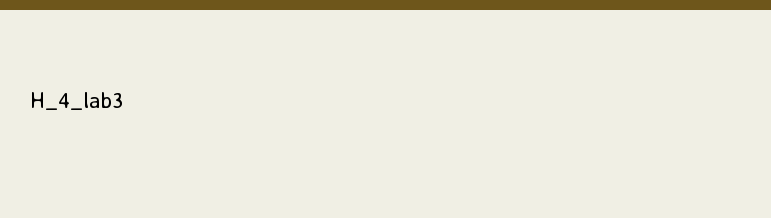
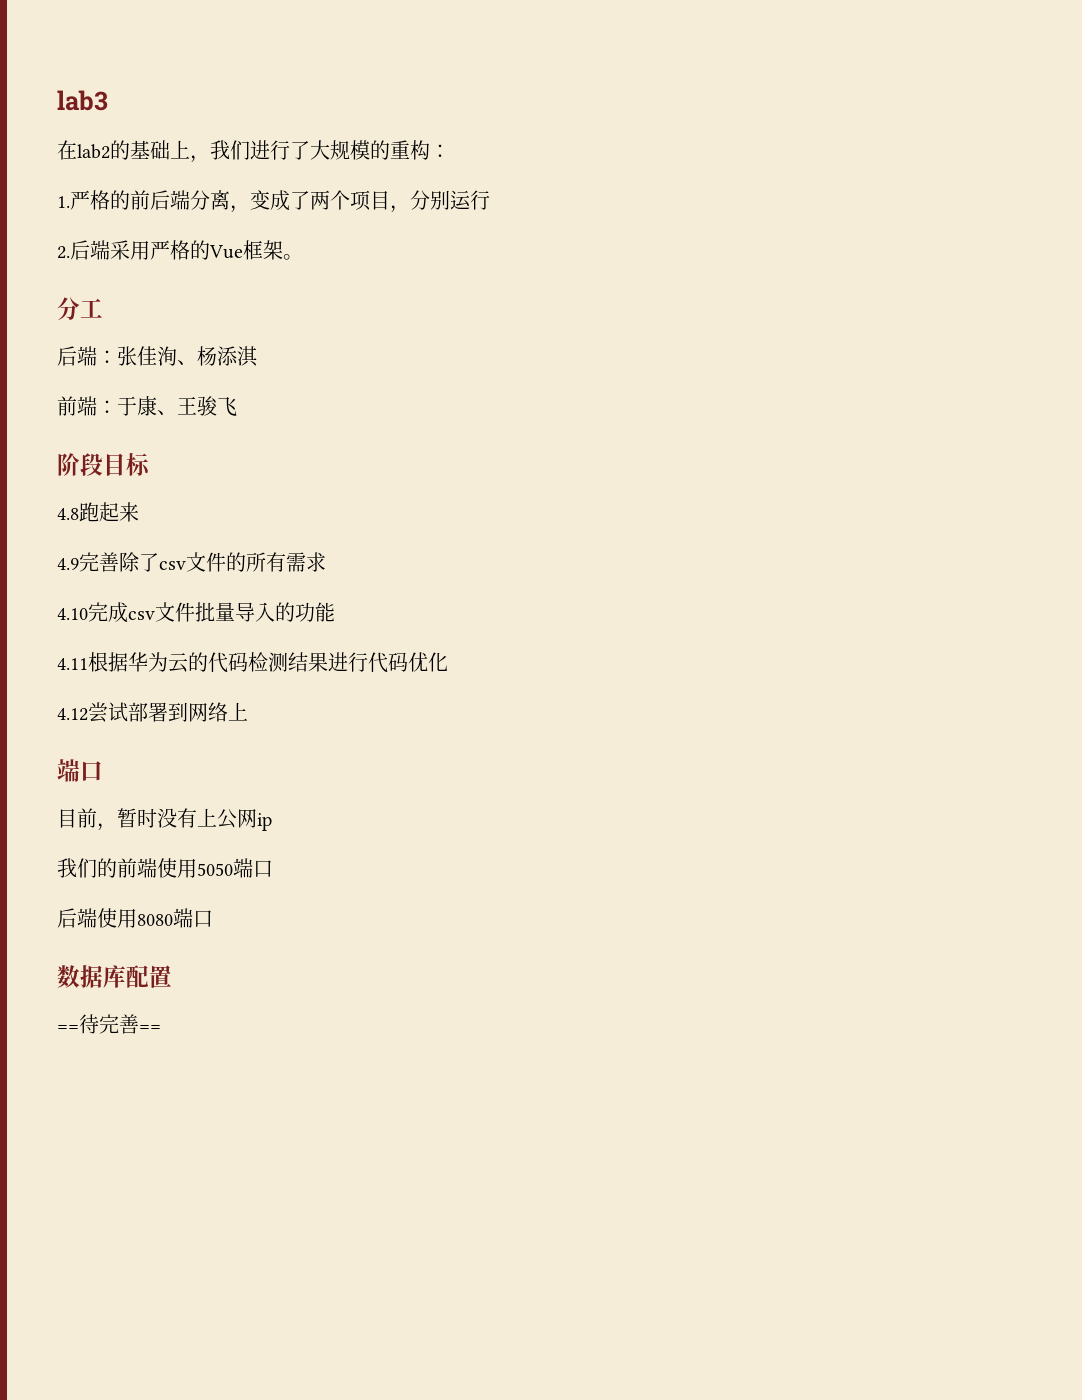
- H_4_lab3
+ lab3
+ 在lab2的基础上，我们进行了大规模的重构：
+ 1.严格的前后端分离，变成了两个项目，分别运行
+ 2.后端采用严格的Vue框架。
+ 分工
+ 后端：张佳洵、杨添淇
+ 前端：于康、王骏飞
+ 阶段目标
+ 4.8跑起来
+ 4.9完善除了csv文件的所有需求
+ 4.10完成csv文件批量导入的功能
+ 4.11根据华为云的代码检测结果进行代码优化
+ 4.12尝试部署到网络上
+ 端口
+ 目前，暂时没有上公网ip
+ 我们的前端使用5050端口
+ 后端使用8080端口
+ 数据库配置
+ ==待完善==

